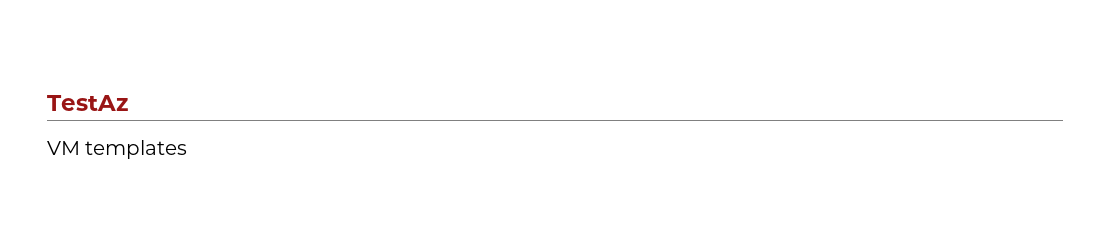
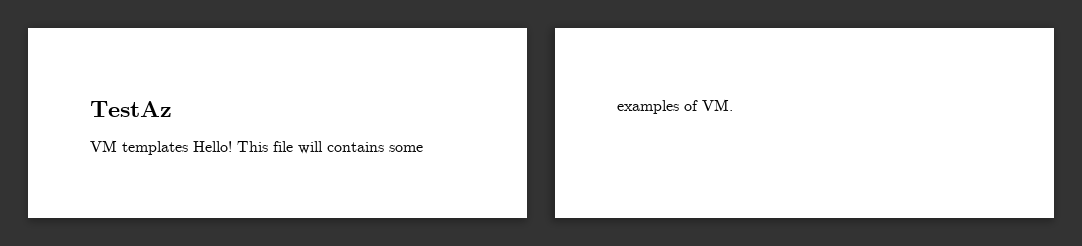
- VM templates
+ VM templates Hello! This file will contains some examples of VM.

